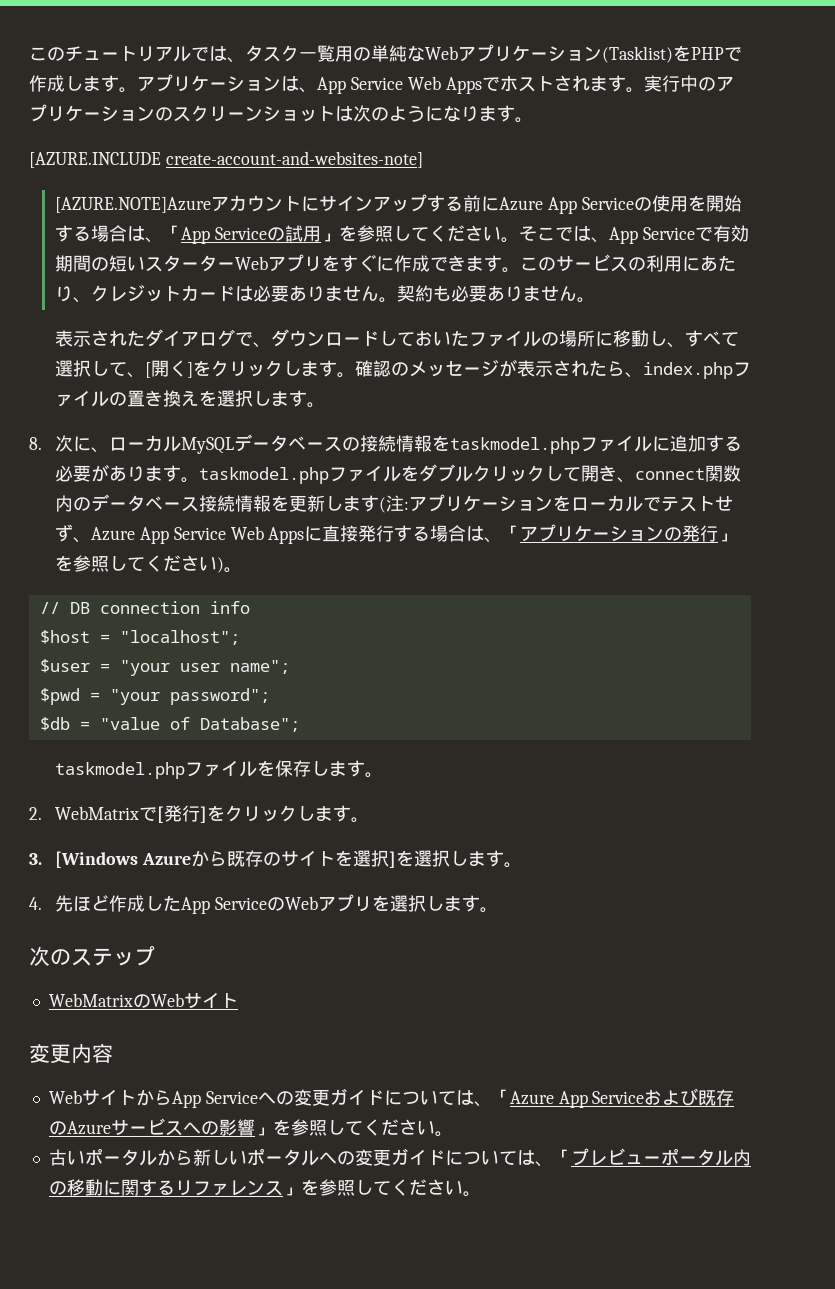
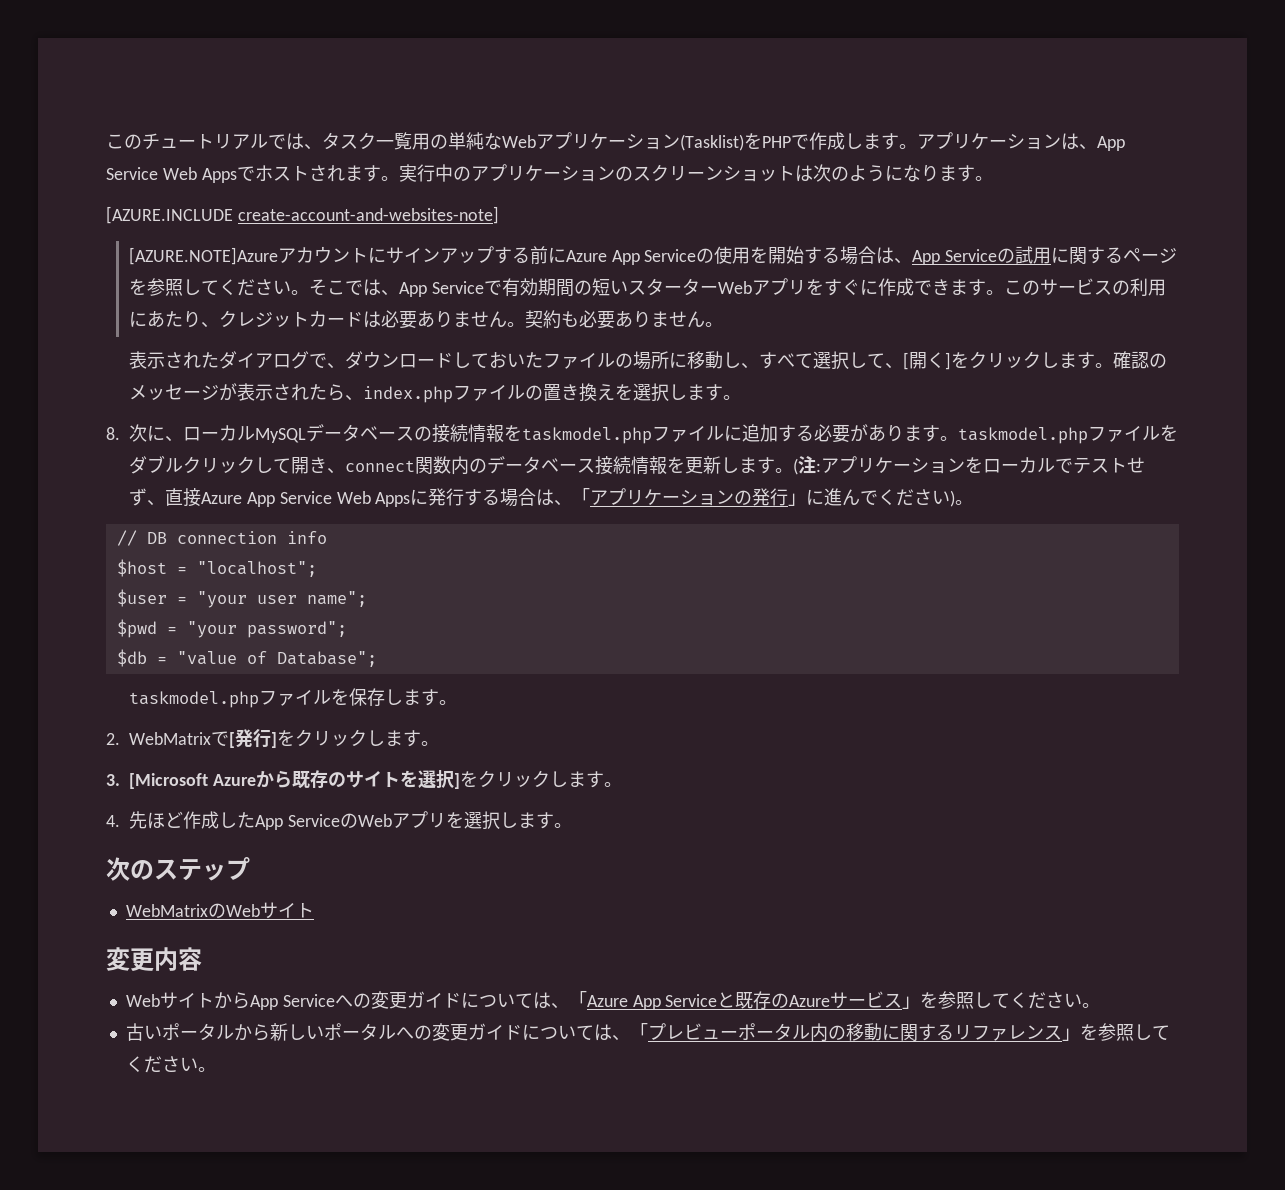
- [AZURE.NOTE]Azureアカウントにサインアップする前にAzure App Serviceの使用を開始する場合は、「App Serviceの試用」を参照してください。
+ [AZURE.NOTE]Azureアカウントにサインアップする前にAzure App Serviceの使用を開始する場合は、App Serviceの試用に関するページを参照してください。
- 8.次に、ローカルMySQLデータベースの接続情報をtaskmodel.phpファイルに追加する必要があります。taskmodel.phpファイルをダブルクリックして開き、connect関数内のデータベース接続情報を更新します(注:
+ 8.次に、ローカルMySQLデータベースの接続情報をtaskmodel.phpファイルに追加する必要があります。taskmodel.phpファイルをダブルクリックして開き、connect関数内のデータベース接続情報を更新します。(注:
- アプリケーションをローカルでテストせず、Azure App Service Web Appsに直接発行する場合は、「アプリケーションの発行」を参照してください)。
+ アプリケーションをローカルでテストせず、直接Azure App Service Web Appsに発行する場合は、「アプリケーションの発行」に進んでください)。
- 3. [Windows Azureから既存のサイトを選択]を選択します。
+ 3. [Microsoft Azureから既存のサイトを選択]をクリックします。
- WebサイトからApp Serviceへの変更ガイドについては、「Azure App Serviceおよび既存のAzureサービスへの影響」を参照してください。
+ WebサイトからApp Serviceへの変更ガイドについては、「Azure App Serviceと既存のAzureサービス」を参照してください。

